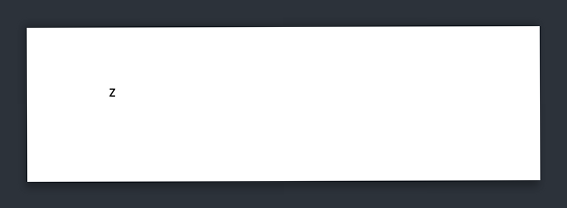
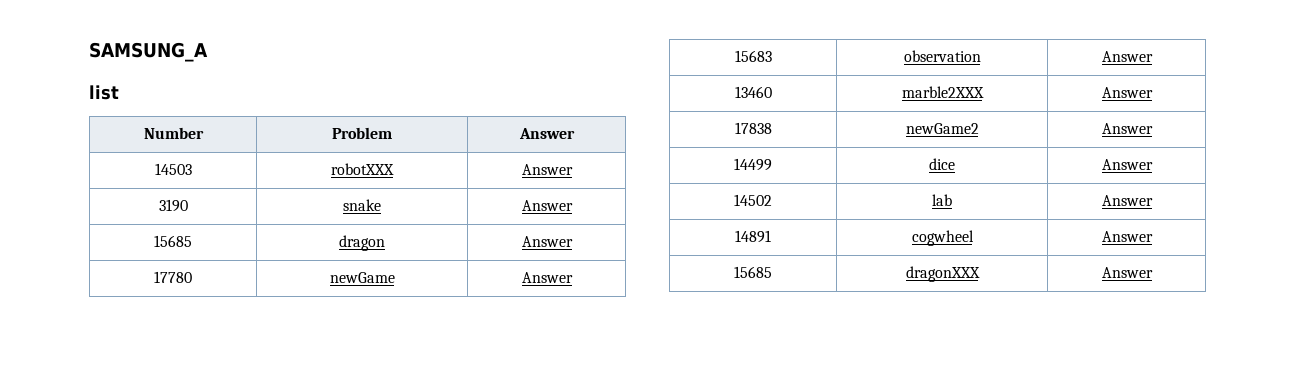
- z
+ SAMSUNG_A
+ list
+ Number | Problem | Answer
+ 14503 | robotXXX | Answer
+ 3190 | snake | Answer
+ 15685 | dragon | Answer
+ 17780 | newGame | Answer
+ 15683 | observation | Answer
+ 13460 | marble2XXX | Answer
+ 17838 | newGame2 | Answer
+ 14499 | dice | Answer
+ 14502 | lab | Answer
+ 14891 | cogwheel | Answer
+ 15685 | dragonXXX | Answer

